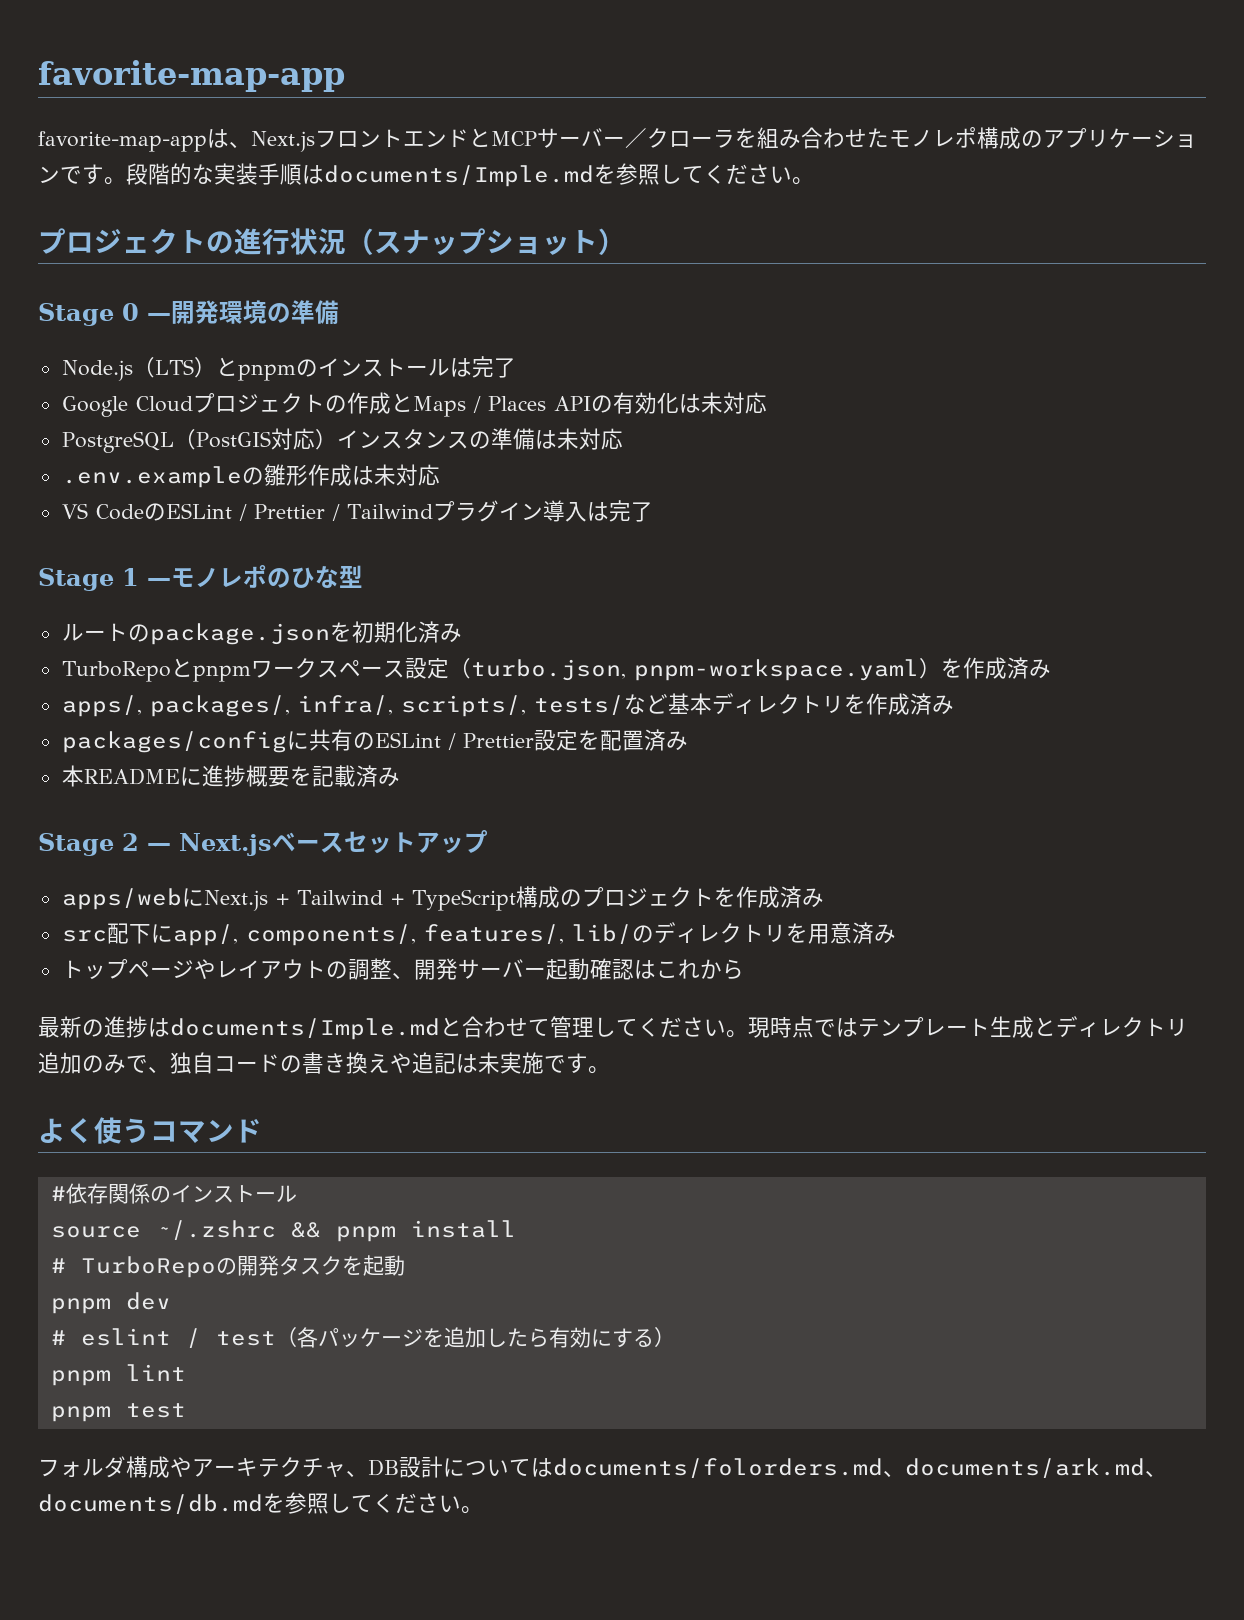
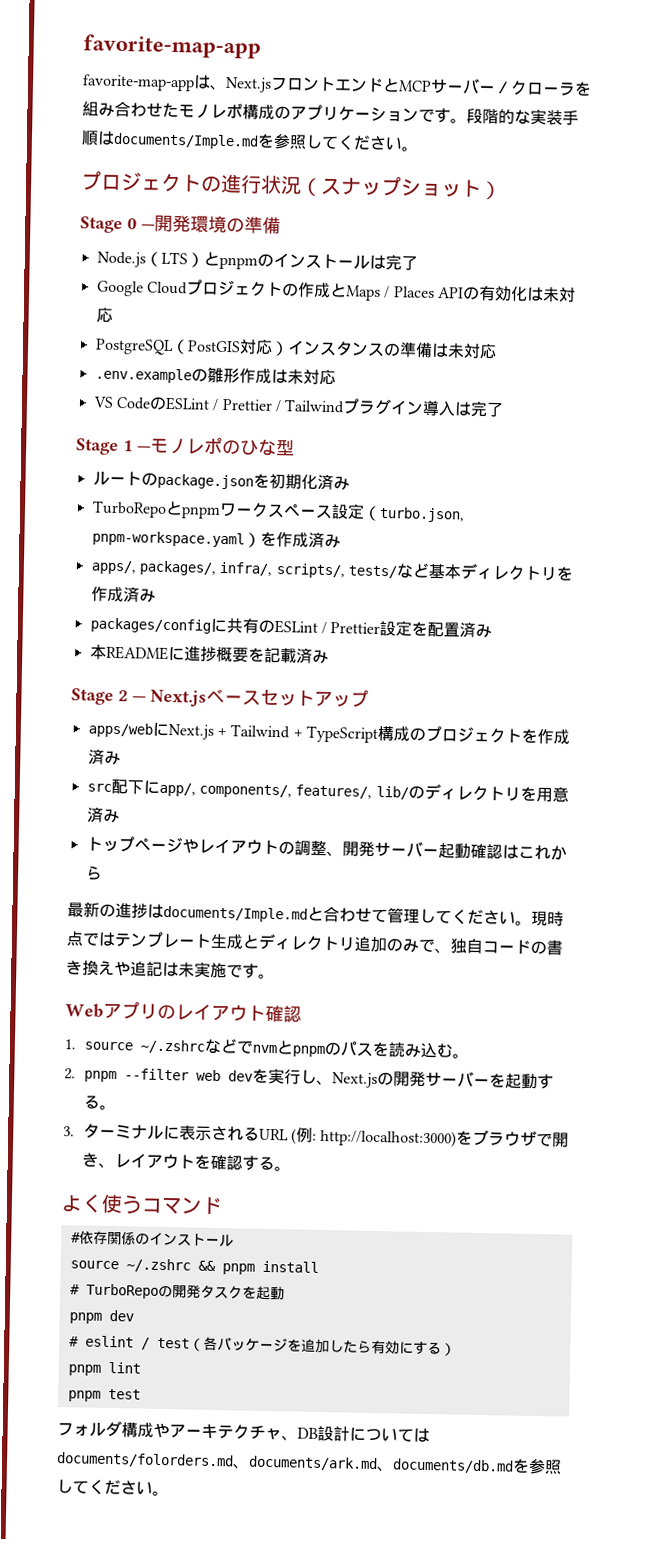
+ Webアプリのレイアウト確認
+ 1. source ~/.zshrcなどでnvmとpnpmのパスを読み込む。
+ 2. pnpm --filter web devを実行し、Next.jsの開発サーバーを起動する。
+ 3.ターミナルに表示されるURL (例: http://localhost:3000)をブラウザで開き、レイアウトを確認する。

